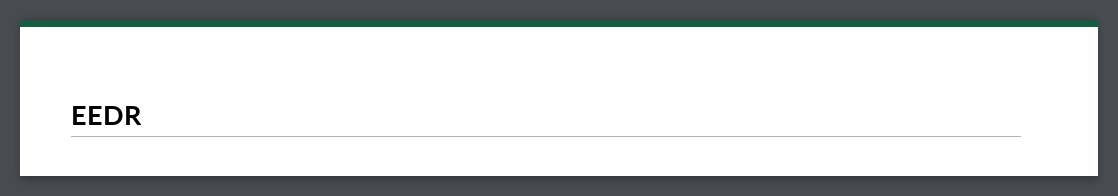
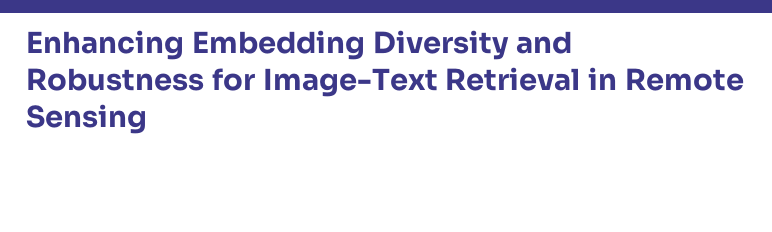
- EEDR
+ Enhancing Embedding Diversity and Robustness for Image-Text Retrieval in Remote Sensing

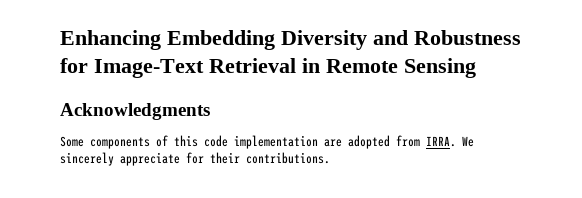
+ Acknowledgments
+ Some components of this code implementation are adopted from IRRA. We sincerely appreciate for their contributions.

